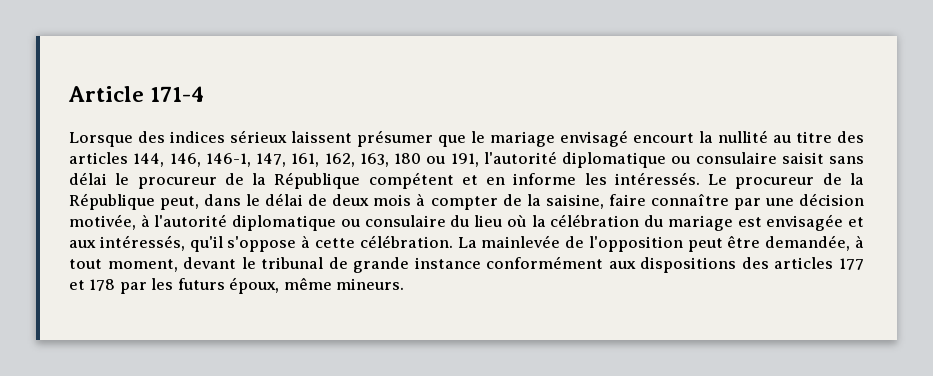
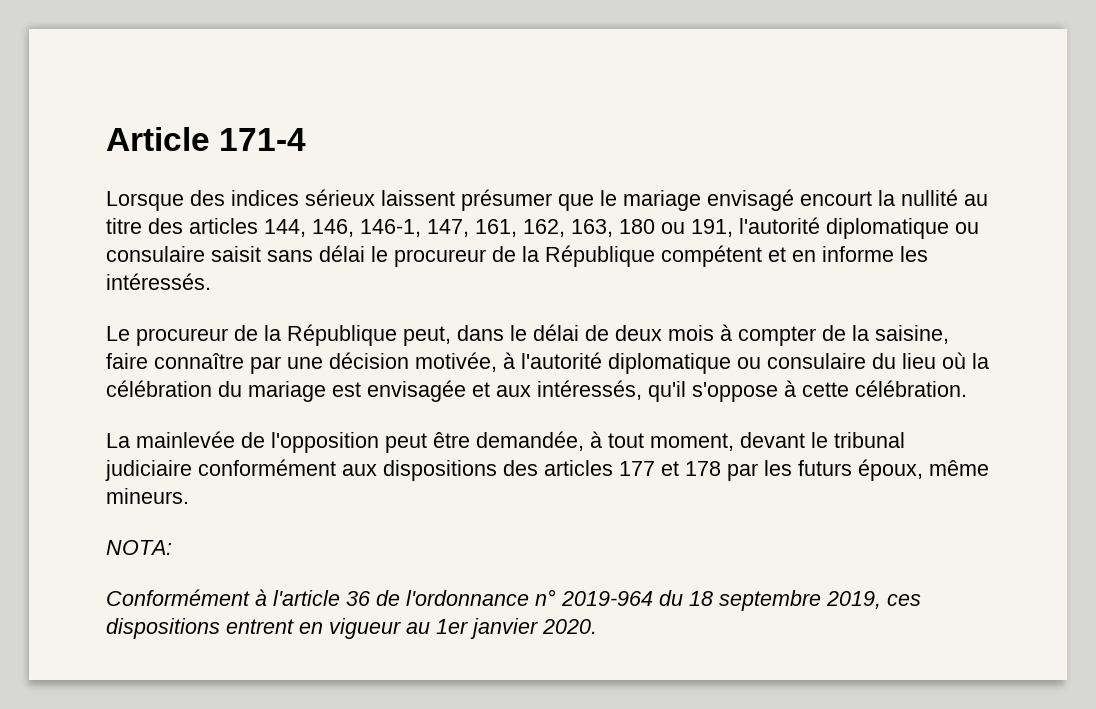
- Lorsque des indices sérieux laissent présumer que le mariage envisagé encourt la nullité au titre des articles 144, 146, 146-1, 147, 161, 162, 163, 180 ou 191, l'autorité diplomatique ou consulaire saisit sans délai le procureur de la République compétent et en informe les intéressés. Le procureur de la République peut, dans le délai de deux mois à compter de la saisine, faire connaître par une décision motivée, à l'autorité diplomatique ou consulaire du lieu où la célébration du mariage est envisagée et aux intéressés, qu'il s'oppose à cette célébration. La mainlevée de l'opposition peut être demandée, à tout moment, devant le tribunal de grande instance conformément aux dispositions des articles 177 et 178 par les futurs époux, même mineurs.
+ Lorsque des indices sérieux laissent présumer que le mariage envisagé encourt la nullité au titre des articles 144, 146, 146-1, 147, 161, 162, 163, 180 ou 191, l'autorité diplomatique ou consulaire saisit sans délai le procureur de la République compétent et en informe les intéressés.
+ Le procureur de la République peut, dans le délai de deux mois à compter de la saisine, faire connaître par une décision motivée, à l'autorité diplomatique ou consulaire du lieu où la célébration du mariage est envisagée et aux intéressés, qu'il s'oppose à cette célébration.
+ La mainlevée de l'opposition peut être demandée, à tout moment, devant le tribunal judiciaire conformément aux dispositions des articles 177 et 178 par les futurs époux, même mineurs.
+ NOTA:
+ Conformément à l'article 36 de l'ordonnance n° 2019-964 du 18 septembre 2019, ces dispositions entrent en vigueur au 1er janvier 2020.

